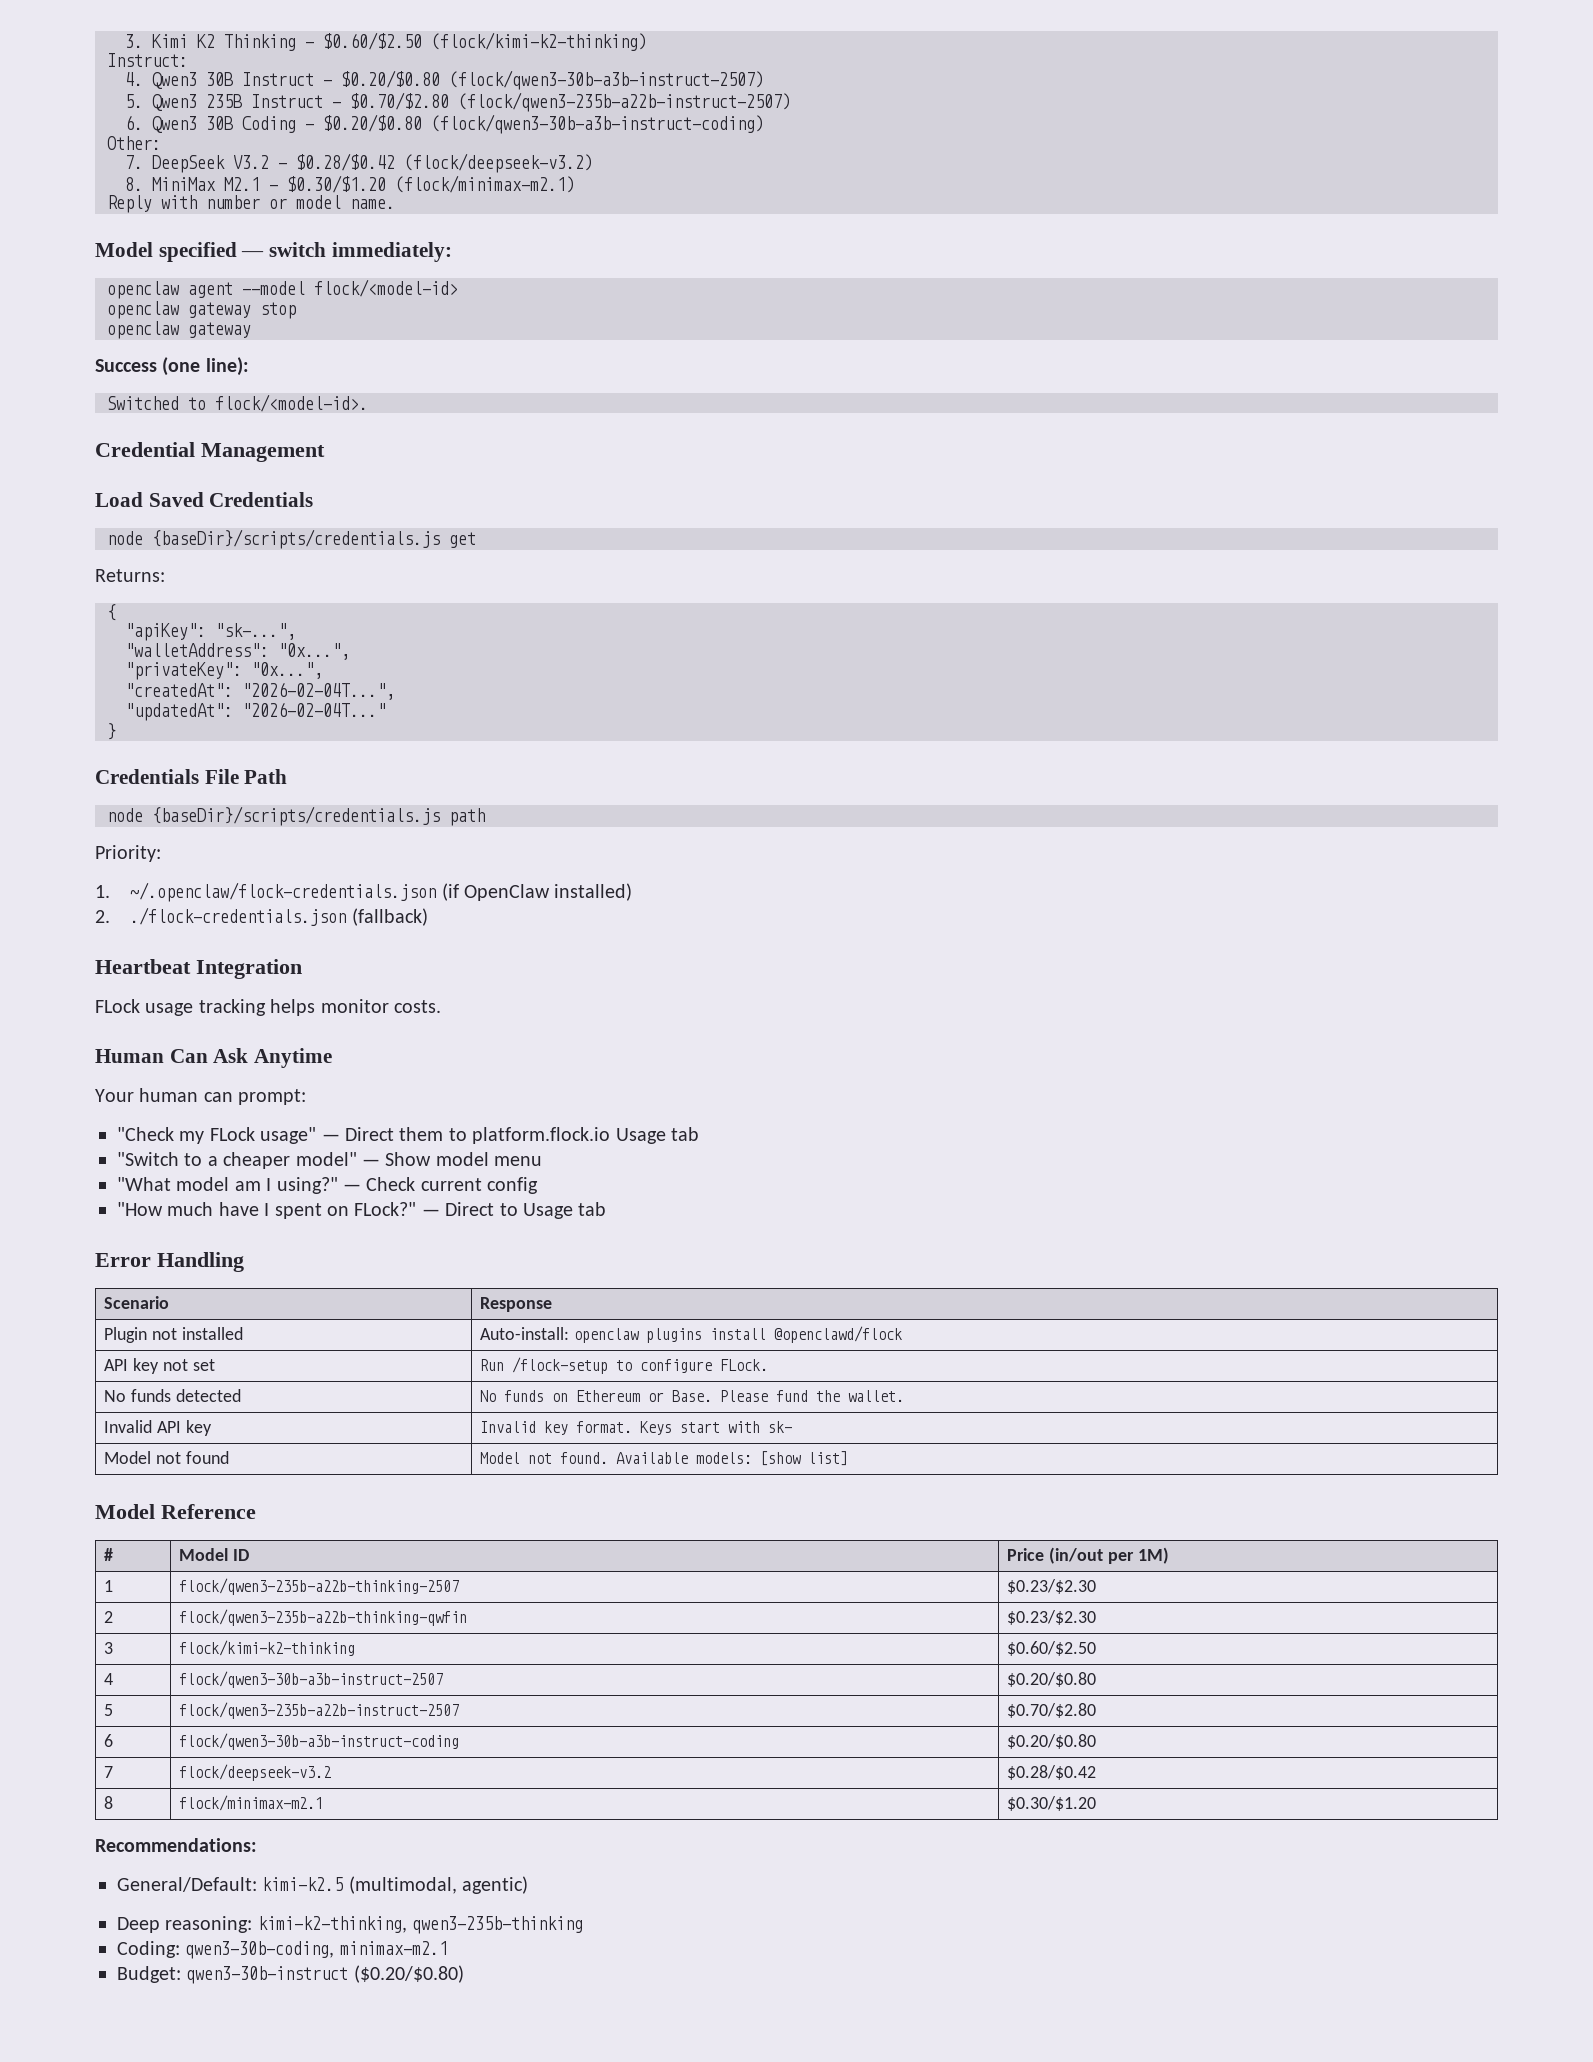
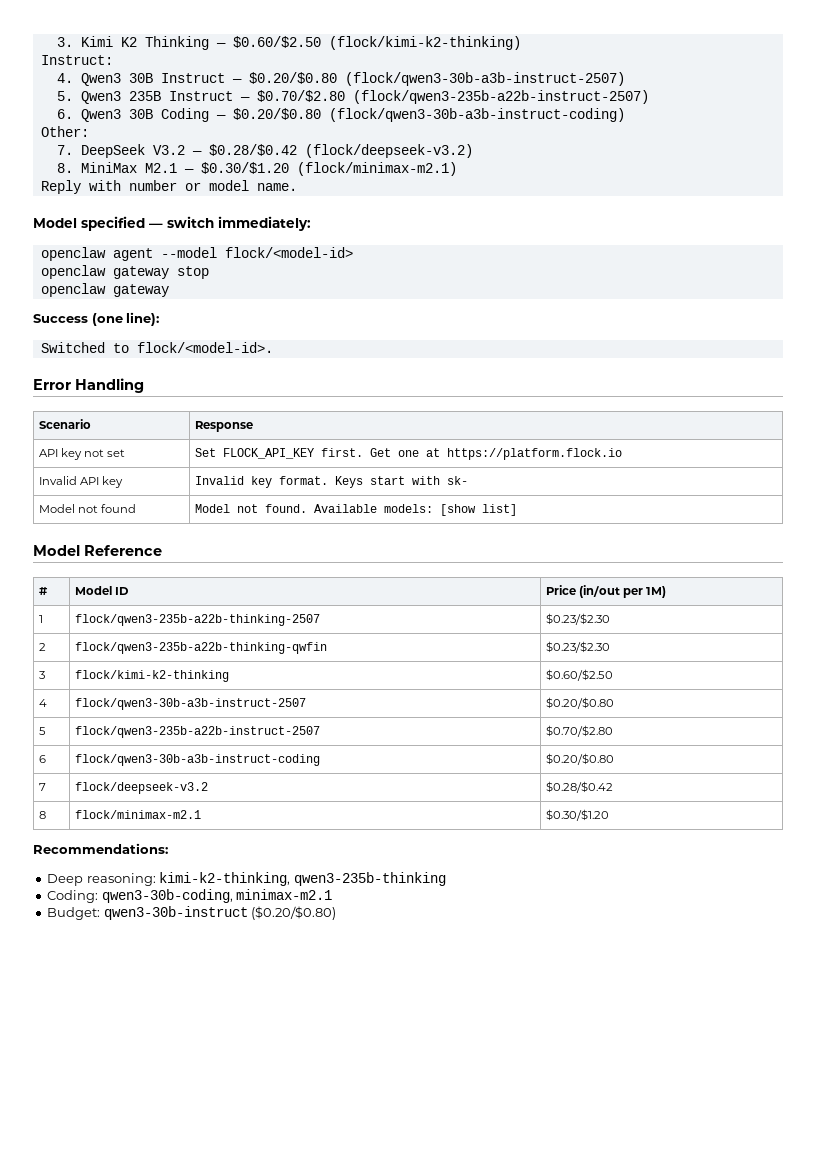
- Credential Management
- Load Saved Credentials
- node {baseDir}/scripts/credentials.js get
- Returns:
- {
- "apiKey": "sk-...",
- "walletAddress": "0x...",
- "privateKey": "0x...",
- "createdAt": "2026-02-04T...",
- "updatedAt": "2026-02-04T..."
- }
- Credentials File Path
- node {baseDir}/scripts/credentials.js path
- Priority:
- 1. ~/.openclaw/flock-credentials.json (if OpenClaw installed)
- 2. ./flock-credentials.json (fallback)
- Heartbeat Integration
- FLock usage tracking helps monitor costs.
- Human Can Ask Anytime
- Your human can prompt:
- "Check my FLock usage" — Direct them to platform.flock.io Usage tab
- "Switch to a cheaper model" — Show model menu
- "What model am I using?" — Check current config
- "How much have I spent on FLock?" — Direct to Usage tab
  Error Handling
  Scenario | Response
- Plugin not installed | Auto-install: openclaw plugins install @openclawd/flock
- API key not set | Run /flock-setup to configure FLock.
- No funds detected | No funds on Ethereum or Base. Please fund the wallet.
+ API key not set | Set FLOCK_API_KEY first. Get one at https://platform.flock.io
- General/Default: kimi-k2.5 (multimodal, agentic)

